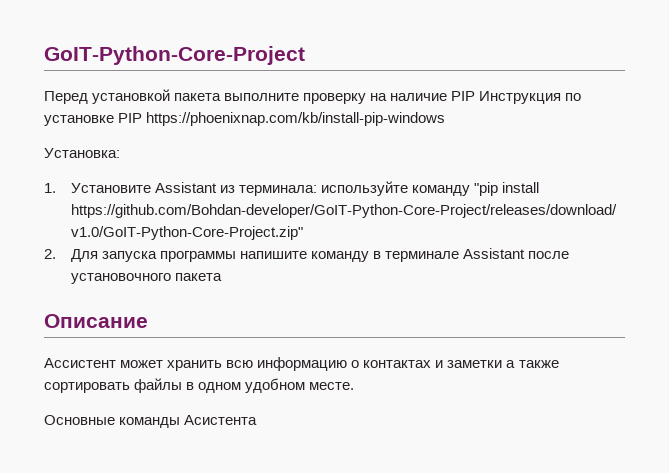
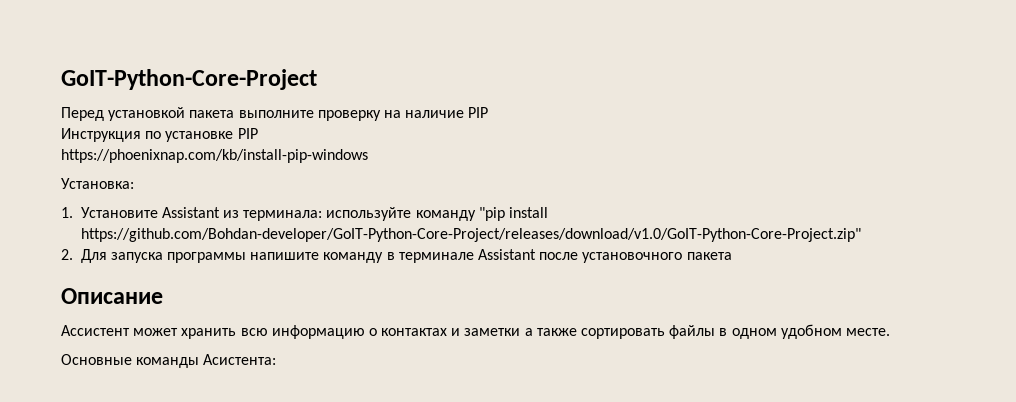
- Перед установкой пакета выполните проверку на наличие PIP Инструкция по установке PIP https://phoenixnap.com/kb/install-pip-windows
+ Перед установкой пакета выполните проверку на наличие PIP
+ Инструкция по установке PIP
+ https://phoenixnap.com/kb/install-pip-windows
- Основные команды Асистента
+ Основные команды Асистента:

